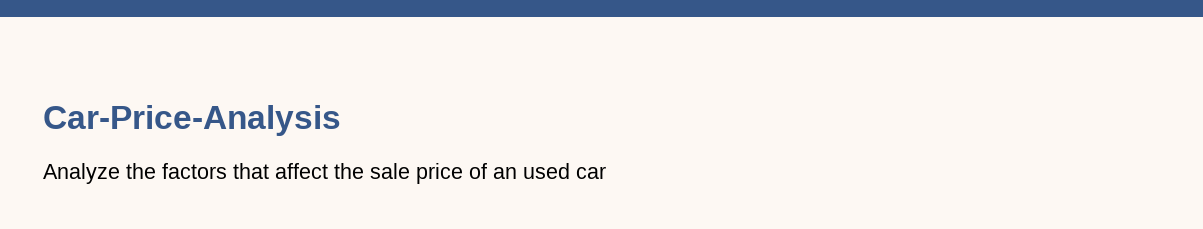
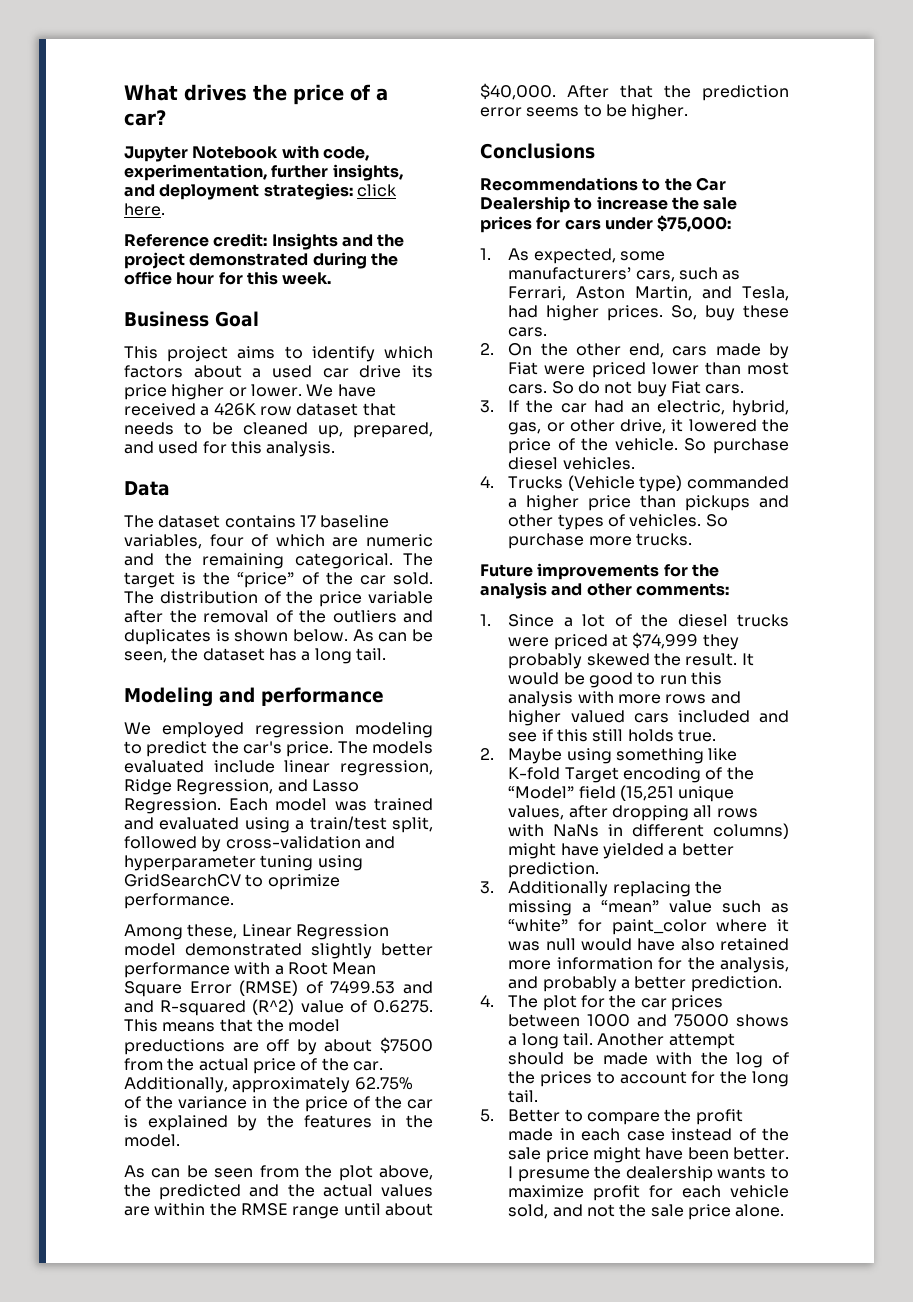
- Car-Price-Analysis
- Analyze the factors that affect the sale price of an used car
+ What drives the price of a car?
+ Jupyter Notebook with code, experimentation, further insights, and deployment strategies: click here.
+ Reference credit: Insights and the project demonstrated during the office hour for this week.
+ Business Goal
+ This project aims to identify which factors about a used car drive its price higher or lower. We have received a 426K row dataset that needs to be cleaned up, prepared, and used for this analysis.
+ Data
+ The dataset contains 17 baseline variables, four of which are numeric and the remaining categorical. The target is the “price” of the car sold. The distribution of the price variable after the removal of the outliers and duplicates is shown below. As can be seen, the dataset has a long tail.
+ Modeling and performance
+ We employed regression modeling to predict the car's price. The models evaluated include linear regression, Ridge Regression, and Lasso Regression. Each model was trained and evaluated using a train/test split, followed by cross-validation and hyperparameter tuning using GridSearchCV to oprimize performance.
+ Among these, Linear Regression model demonstrated slightly better performance with a Root Mean Square Error (RMSE) of 7499.53 and and R-squared (R^2) value of 0.6275. This means that the model preductions are off by about $7500 from the actual price of the car. Additionally, approximately 62.75% of the variance in the price of the car is explained by the features in the model.
+ As can be seen from the plot above, the predicted and the actual values are within the RMSE range until about $40,000. After that the prediction error seems to be higher.
+ Conclusions
+ Recommendations to the Car Dealership to increase the sale prices for cars under $75,000:
+ 1. As expected, some manufacturers’ cars, such as Ferrari, Aston Martin, and Tesla, had higher prices. So, buy these cars.
+ 2. On the other end, cars made by Fiat were priced lower than most cars. So do not buy Fiat cars.
+ 3. If the car had an electric, hybrid, gas, or other drive, it lowered the price of the vehicle. So purchase diesel vehicles.
+ 4. Trucks (Vehicle type) commanded a higher price than pickups and other types of vehicles. So purchase more trucks.
+ Future improvements for the analysis and other comments:
+ 1. Since a lot of the diesel trucks were priced at $74,999 they probably skewed the result. It would be good to run this analysis with more rows and higher valued cars included and see if this still holds true.
+ 2. Maybe using something like K-fold Target encoding of the “Model” field (15,251 unique values, after dropping all rows with NaNs in different columns) might have yielded a better prediction.
+ 3. Additionally replacing the missing a “mean” value such as “white” for paint_color where it was null would have also retained more information for the analysis, and probably a better prediction.
+ 4. The plot for the car prices between 1000 and 75000 shows a long tail. Another attempt should be made with the log of the prices to account for the long tail.
+ 5. Better to compare the profit made in each case instead of the sale price might have been better. I presume the dealership wants to maximize profit for each vehicle sold, and not the sale price alone.

